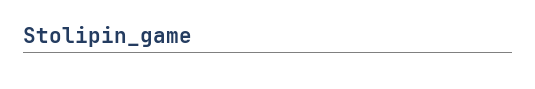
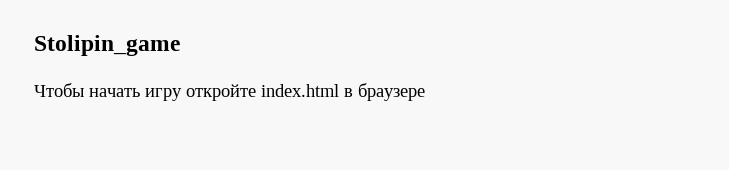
+ Чтобы начать игру откройте index.html в браузере

